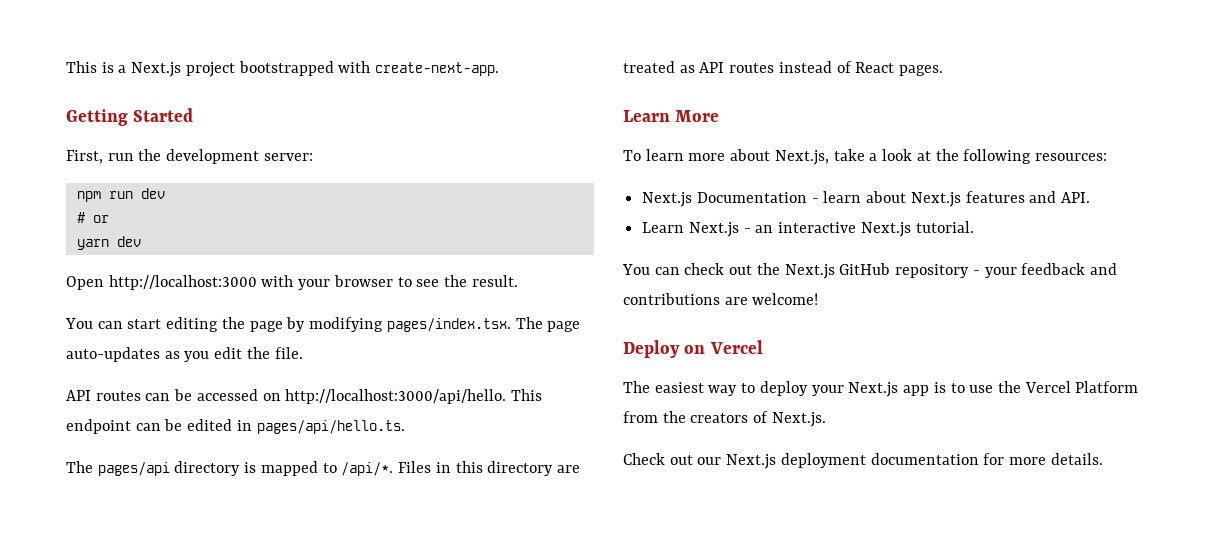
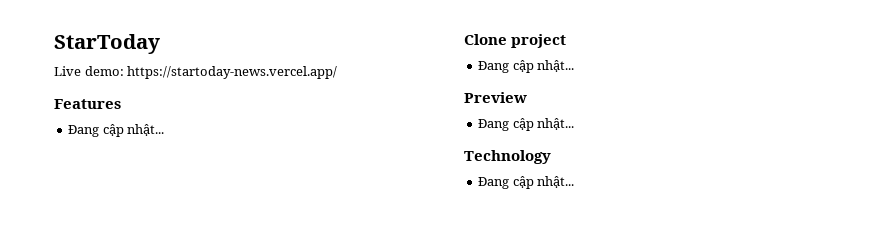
- This is a Next.js project bootstrapped with create-next-app.
- Getting Started
- First, run the development server:
- npm run dev
- # or
- yarn dev
- Open http://localhost:3000 with your browser to see the result.
- You can start editing the page by modifying pages/index.tsx. The page auto-updates as you edit the file.
- API routes can be accessed on http://localhost:3000/api/hello. This endpoint can be edited in pages/api/hello.ts.
- The pages/api directory is mapped to /api/*. Files in this directory are treated as API routes instead of React pages.
- Learn More
- To learn more about Next.js, take a look at the following resources:
- Next.js Documentation - learn about Next.js features and API.
- Learn Next.js - an interactive Next.js tutorial.
- You can check out the Next.js GitHub repository - your feedback and contributions are welcome!
- Deploy on Vercel
- The easiest way to deploy your Next.js app is to use the Vercel Platform from the creators of Next.js.
- Check out our Next.js deployment documentation for more details.
+ StarToday
+ Live demo: https://startoday-news.vercel.app/
+ Features
+ Đang cập nhật...
+ Clone project
+ Đang cập nhật...
+ Preview
+ Đang cập nhật...
+ Technology
+ Đang cập nhật...

